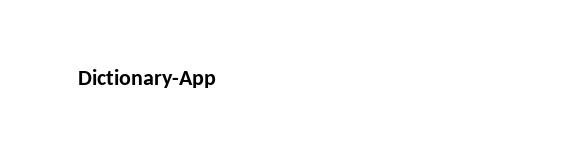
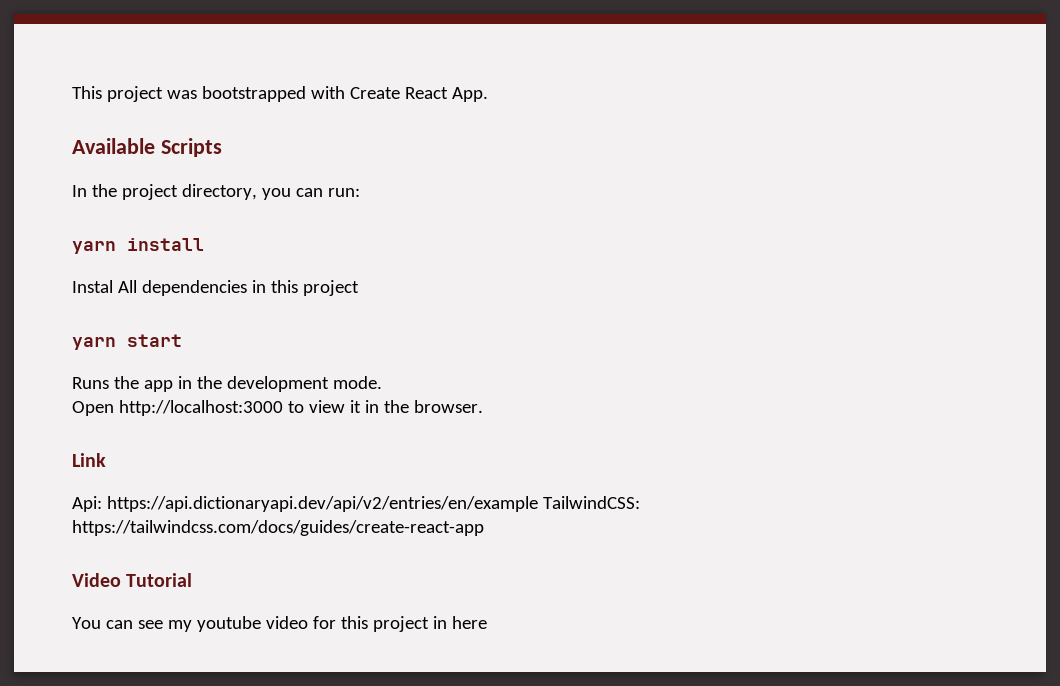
- Dictionary-App
+ This project was bootstrapped with Create React App.
+ Available Scripts
+ In the project directory, you can run:
+ yarn install
+ Instal All dependencies in this project
+ yarn start
+ Runs the app in the development mode.
+ Open http://localhost:3000 to view it in the browser.
+ Link
+ Api: https://api.dictionaryapi.dev/api/v2/entries/en/example TailwindCSS: https://tailwindcss.com/docs/guides/create-react-app
+ Video Tutorial
+ You can see my youtube video for this project in here

